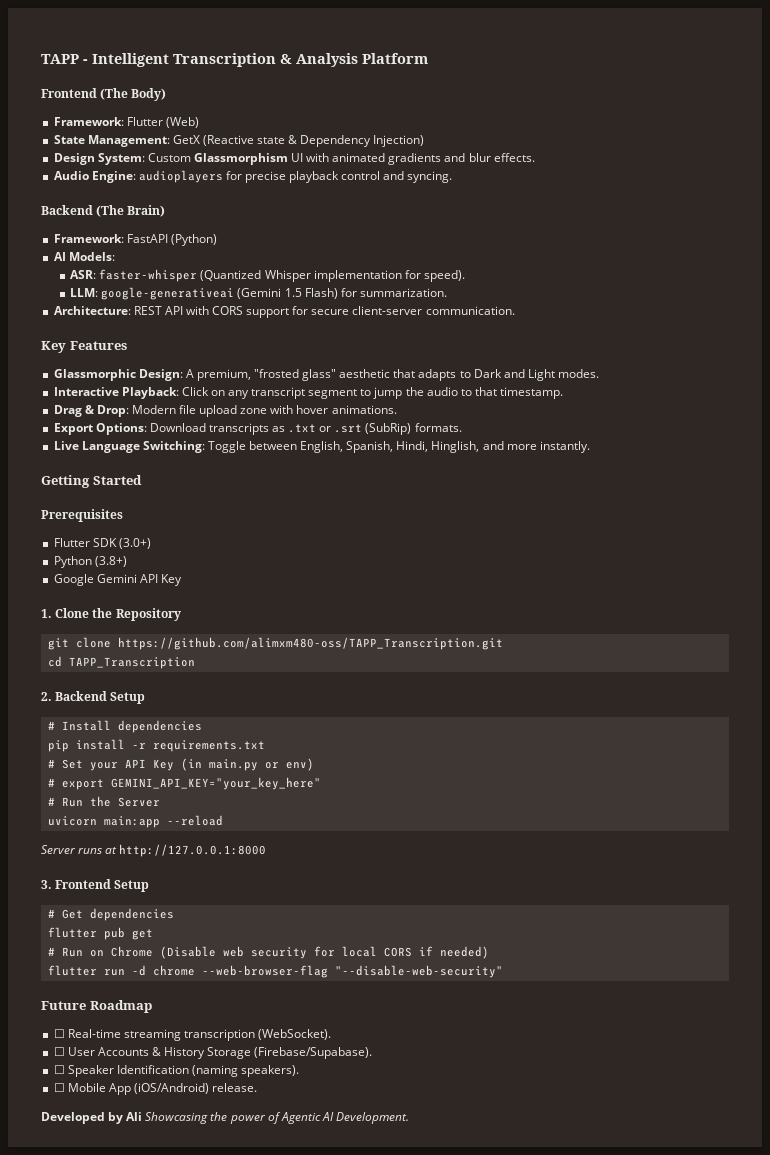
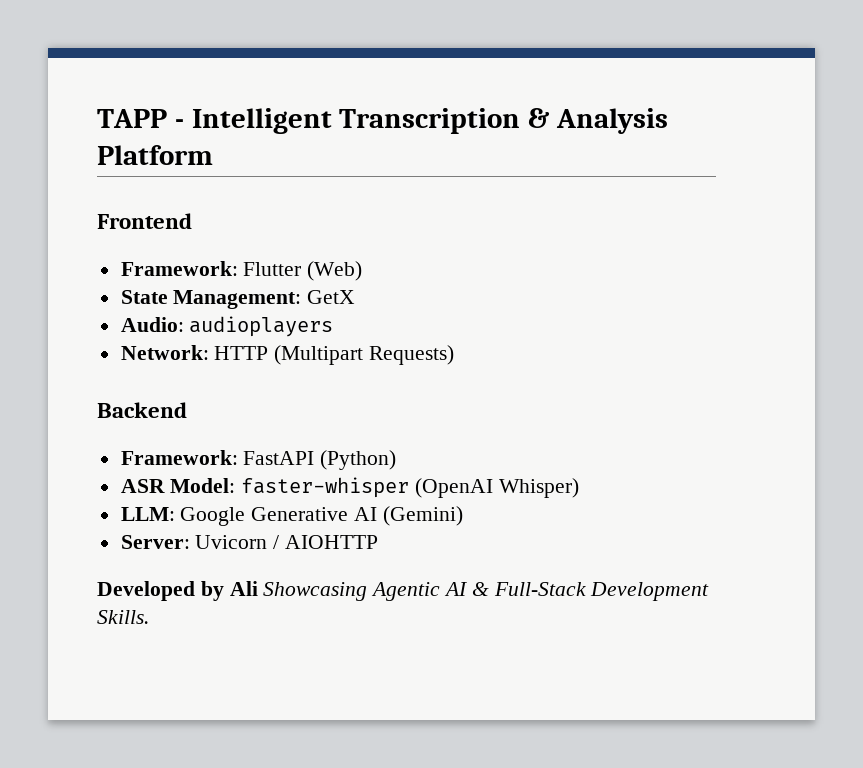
- Frontend (The Body)
+ Frontend
- State Management: GetX (Reactive state & Dependency Injection)
- Design System: Custom Glassmorphism UI with animated gradients and blur effects.
- Audio Engine: audioplayers for precise playback control and syncing.
- Backend (The Brain)
+ State Management: GetX
+ Audio: audioplayers
+ Network: HTTP (Multipart Requests)
+ Backend
- AI Models:
- ASR: faster-whisper (Quantized Whisper implementation for speed).
- LLM: google-generativeai (Gemini 1.5 Flash) for summarization.
- Architecture: REST API with CORS support for secure client-server communication.
- Key Features
- Glassmorphic Design: A premium, "frosted glass" aesthetic that adapts to Dark and Light modes.
- Interactive Playback: Click on any transcript segment to jump the audio to that timestamp.
- Drag & Drop: Modern file upload zone with hover animations.
- Export Options: Download transcripts as .txt or .srt (SubRip) formats.
- Live Language Switching: Toggle between English, Spanish, Hindi, Hinglish, and more instantly.
- Getting Started
- Prerequisites
- Flutter SDK (3.0+)
- Python (3.8+)
- Google Gemini API Key
- 1. Clone the Repository
- git clone https://github.com/alimxm480-oss/TAPP_Transcription.git
- cd TAPP_Transcription
- 2. Backend Setup
- # Install dependencies
- pip install -r requirements.txt
- # Set your API Key (in main.py or env)
- # export GEMINI_API_KEY="your_key_here"
- # Run the Server
- uvicorn main:app --reload
- Server runs at http://127.0.0.1:8000
- 3. Frontend Setup
- # Get dependencies
- flutter pub get
- # Run on Chrome (Disable web security for local CORS if needed)
- flutter run -d chrome --web-browser-flag "--disable-web-security"
- Future Roadmap
- ☐ Real-time streaming transcription (WebSocket).
- ☐ User Accounts & History Storage (Firebase/Supabase).
- ☐ Speaker Identification (naming speakers).
- ☐ Mobile App (iOS/Android) release.
- Developed by Ali Showcasing the power of Agentic AI Development.
+ ASR Model: faster-whisper (OpenAI Whisper)
+ LLM: Google Generative AI (Gemini)
+ Server: Uvicorn / AIOHTTP
+ Developed by Ali Showcasing Agentic AI & Full-Stack Development Skills.

